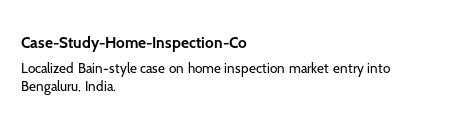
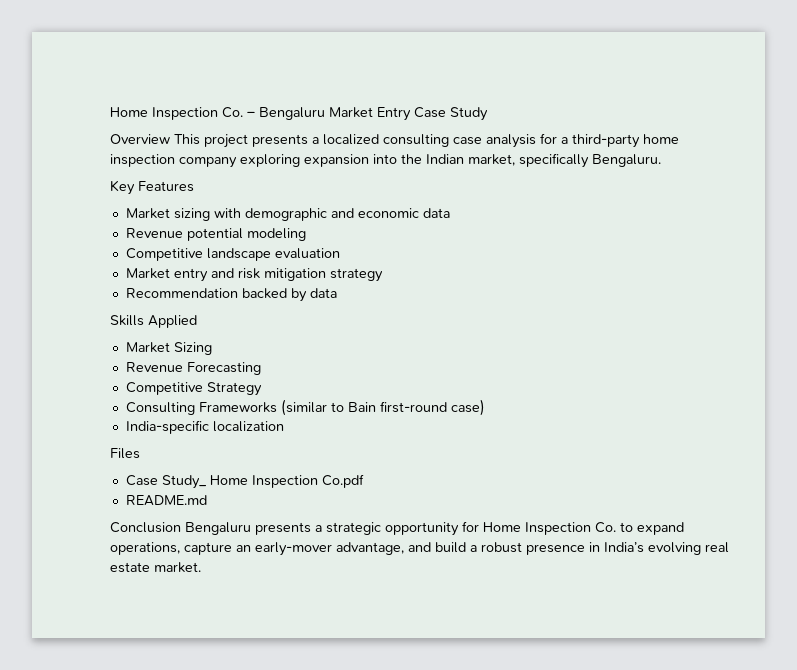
- Case-Study-Home-Inspection-Co
- Localized Bain-style case on home inspection market entry into Bengaluru, India.
+ Home Inspection Co. – Bengaluru Market Entry Case Study
+ Overview This project presents a localized consulting case analysis for a third-party home inspection company exploring expansion into the Indian market, specifically Bengaluru.
+ Key Features
+ Market sizing with demographic and economic data
+ Revenue potential modeling
+ Competitive landscape evaluation
+ Market entry and risk mitigation strategy
+ Recommendation backed by data
+ Skills Applied
+ Market Sizing
+ Revenue Forecasting
+ Competitive Strategy
+ Consulting Frameworks (similar to Bain first-round case)
+ India-specific localization
+ Files
+ Case Study_ Home Inspection Co.pdf
+ README.md
+ Conclusion Bengaluru presents a strategic opportunity for Home Inspection Co. to expand operations, capture an early-mover advantage, and build a robust presence in India’s evolving real estate market.

